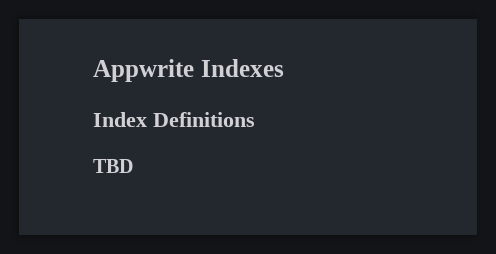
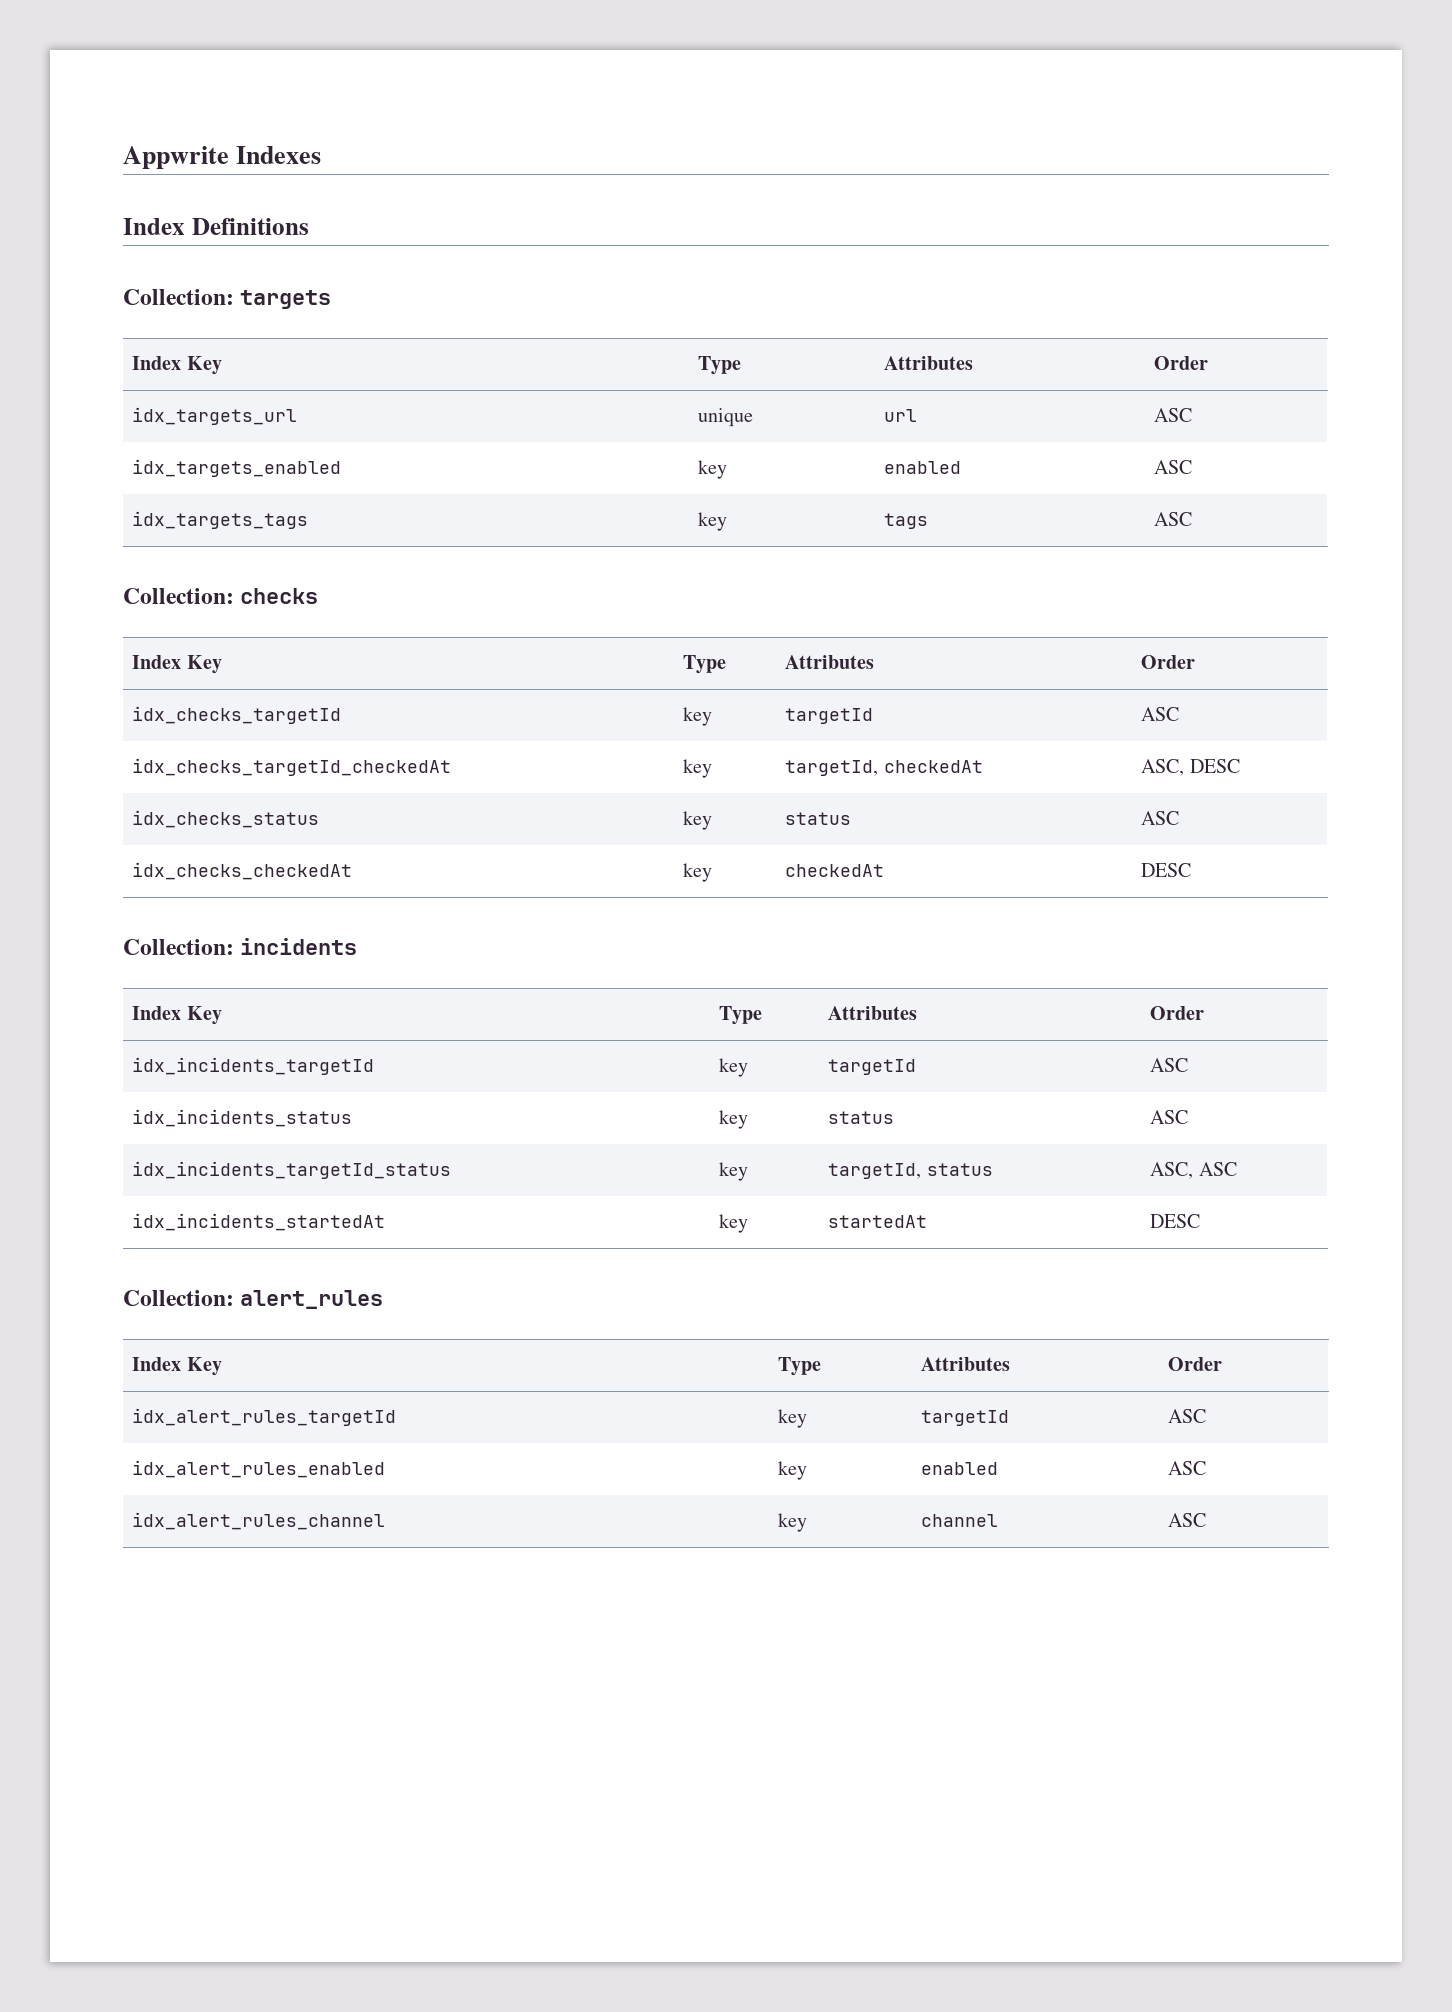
- TBD
+ Collection: targets
+ Index Key | Type | Attributes | Order
+ idx_targets_url | unique | url | ASC
+ idx_targets_enabled | key | enabled | ASC
+ idx_targets_tags | key | tags | ASC
+ Collection: checks
+ Index Key | Type | Attributes | Order
+ idx_checks_targetId | key | targetId | ASC
+ idx_checks_targetId_checkedAt | key | targetId, checkedAt | ASC, DESC
+ idx_checks_status | key | status | ASC
+ idx_checks_checkedAt | key | checkedAt | DESC
+ Collection: incidents
+ Index Key | Type | Attributes | Order
+ idx_incidents_targetId | key | targetId | ASC
+ idx_incidents_status | key | status | ASC
+ idx_incidents_targetId_status | key | targetId, status | ASC, ASC
+ idx_incidents_startedAt | key | startedAt | DESC
+ Collection: alert_rules
+ Index Key | Type | Attributes | Order
+ idx_alert_rules_targetId | key | targetId | ASC
+ idx_alert_rules_enabled | key | enabled | ASC
+ idx_alert_rules_channel | key | channel | ASC

